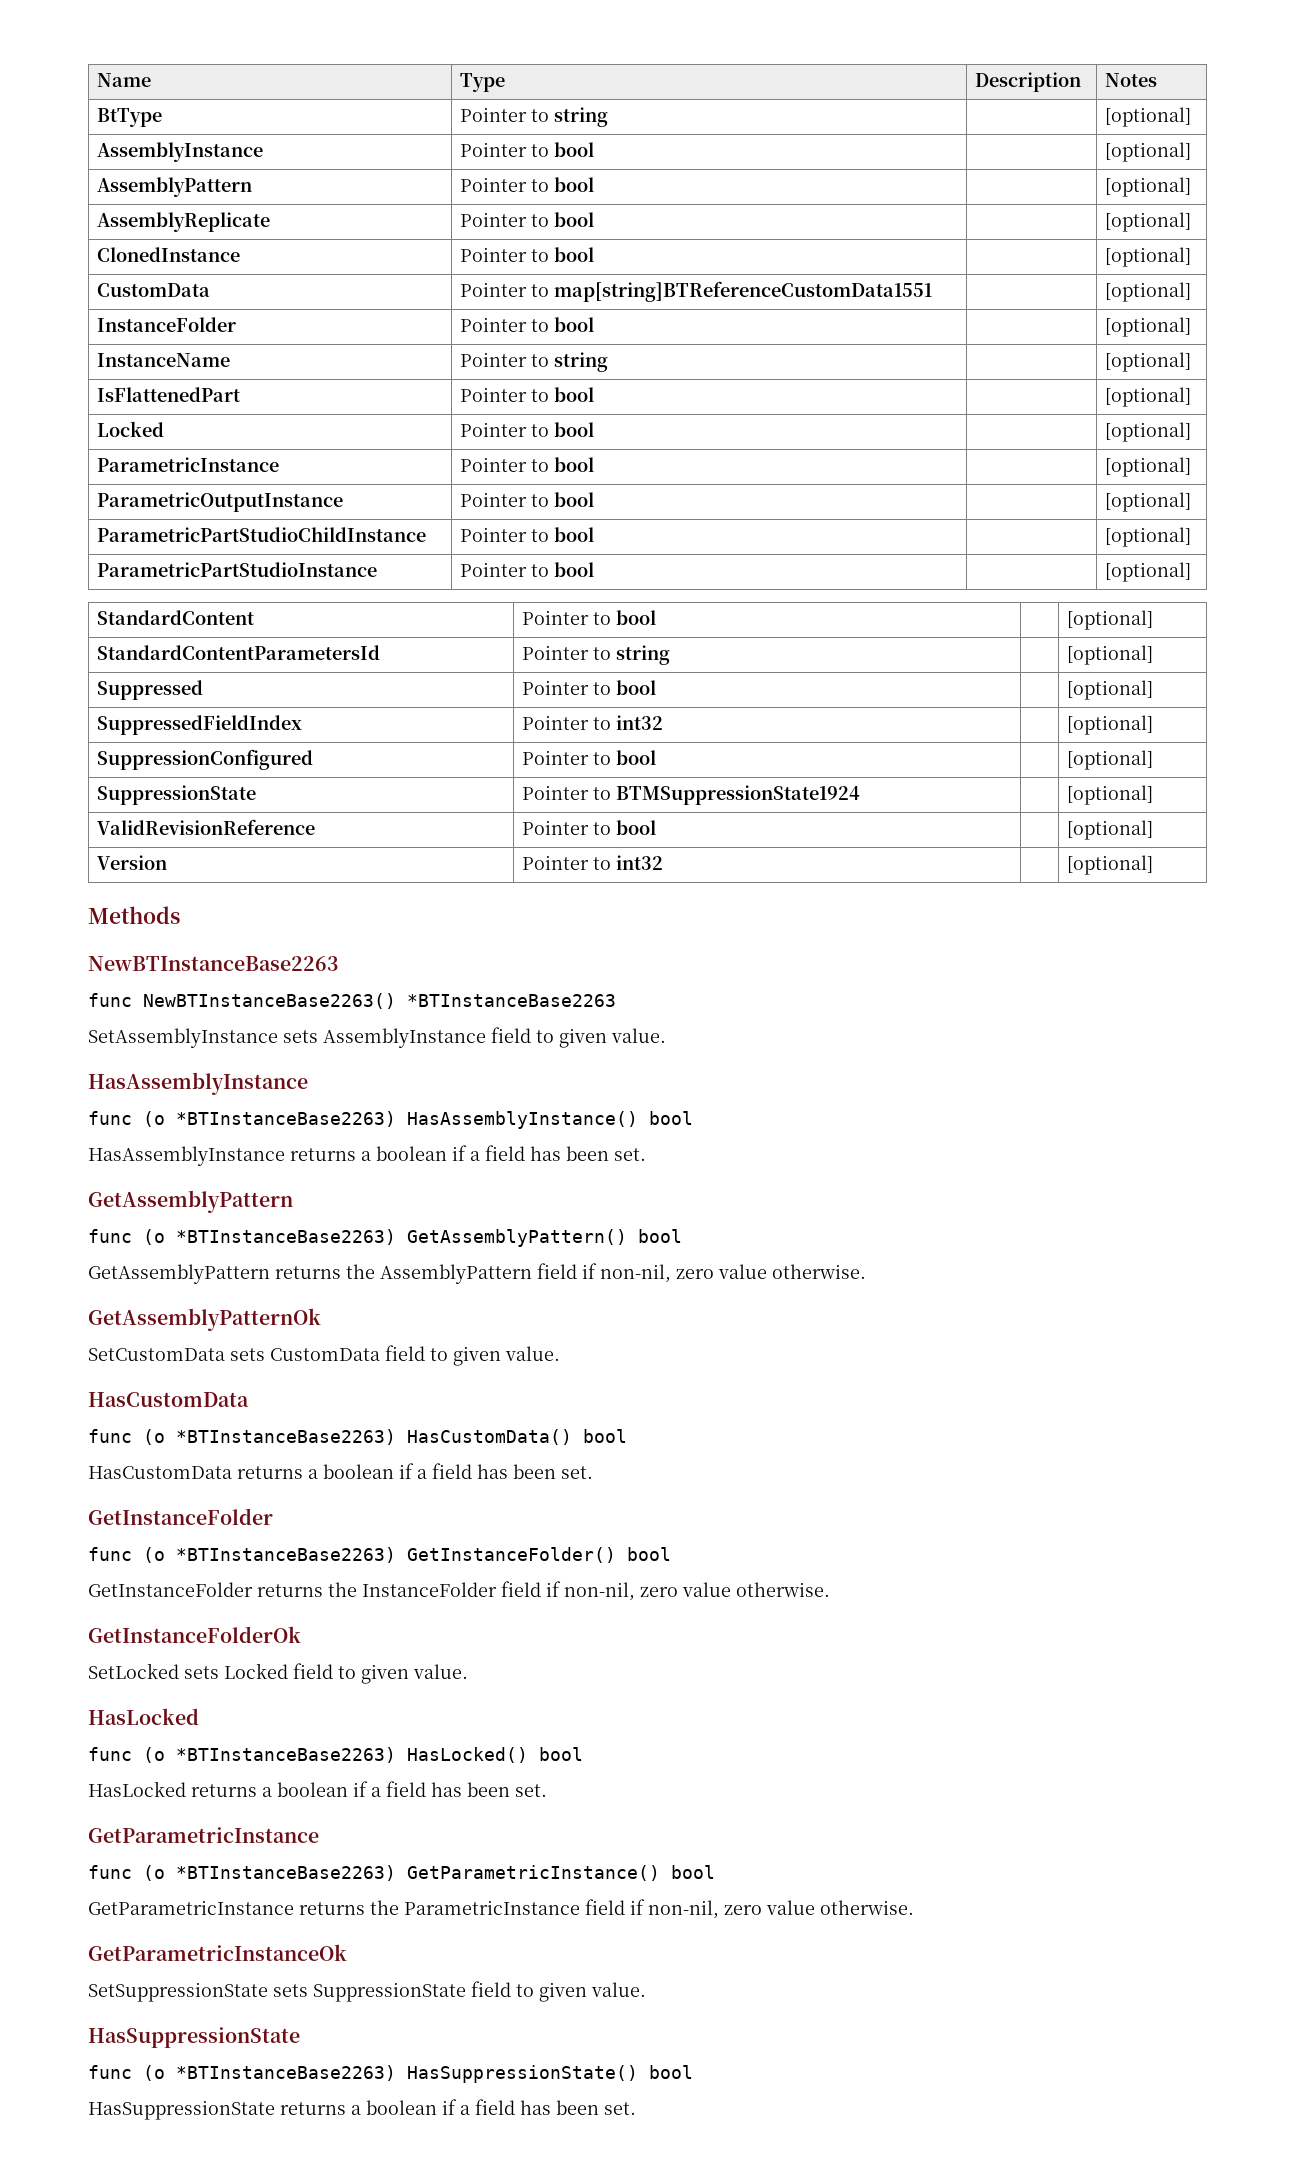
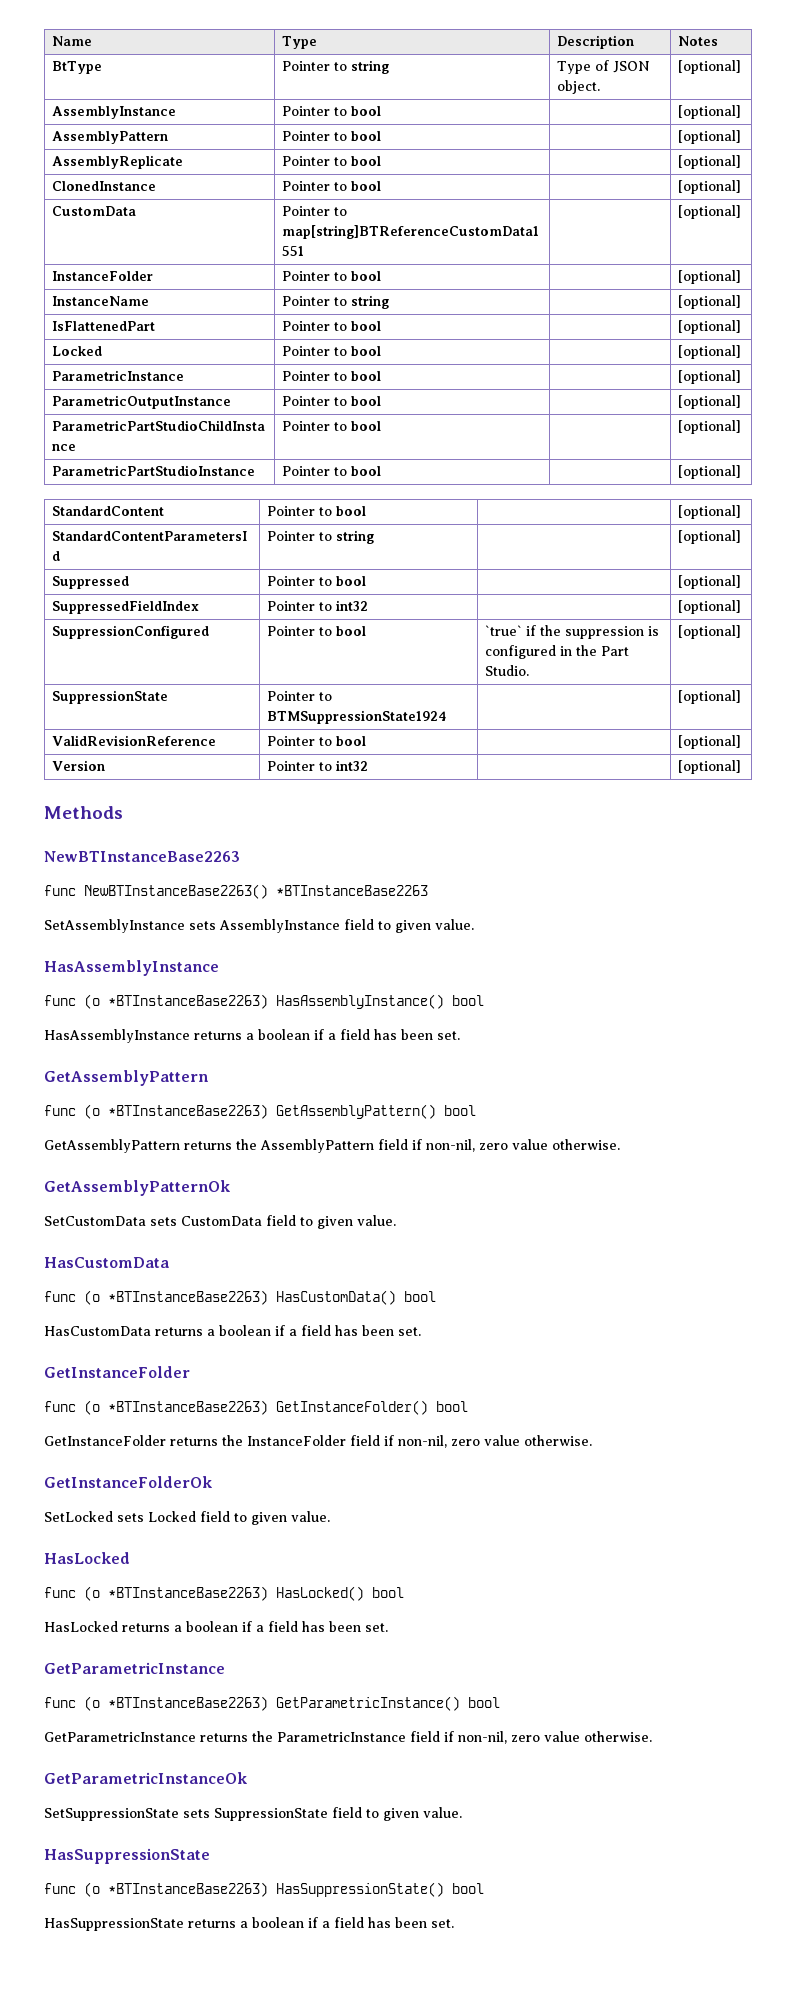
- BtType | Pointer to string | | [optional]
+ BtType | Pointer to string | Type of JSON object. | [optional]
- SuppressionConfigured | Pointer to bool | | [optional]
+ SuppressionConfigured | Pointer to bool | `true` if the suppression is configured in the Part Studio. | [optional]

